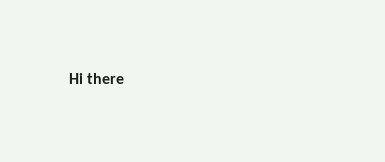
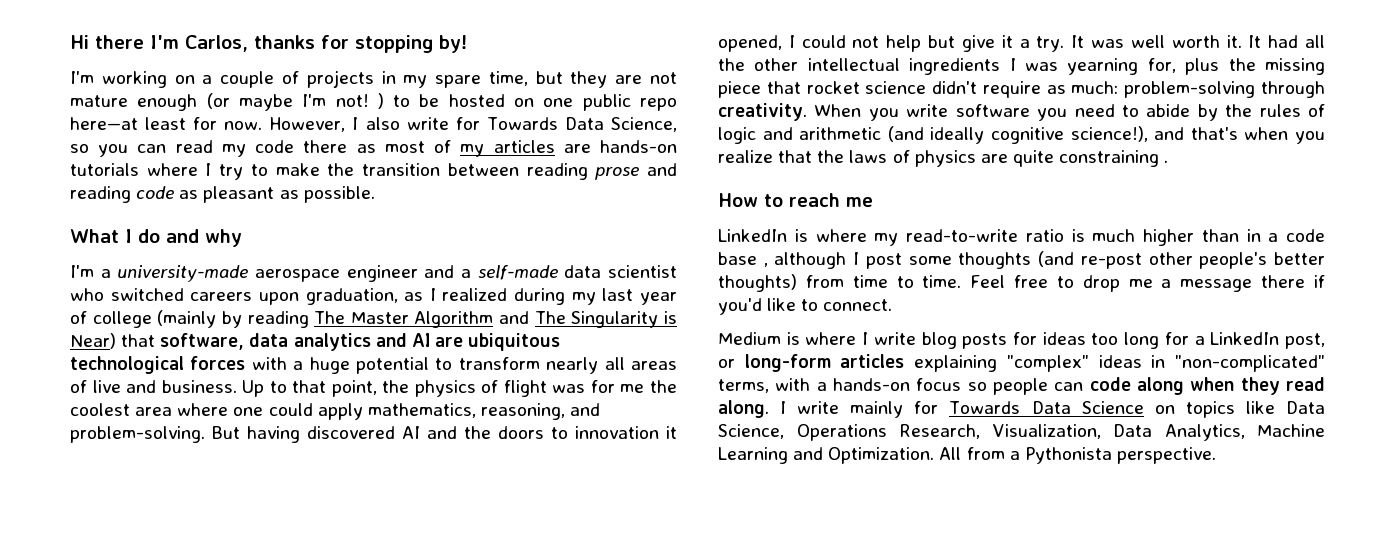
- Hi there
+ Hi there I'm Carlos, thanks for stopping by!
+ I'm working on a couple of projects in my spare time, but they are not mature enough (or maybe I'm not! ) to be hosted on one public repo here—at least for now. However, I also write for Towards Data Science, so you can read my code there as most of my articles are hands-on tutorials where I try to make the transition between reading prose and reading code as pleasant as possible.
+ What I do and why
+ I'm a university-made aerospace engineer and a self-made data scientist who switched careers upon graduation, as I realized during my last year of college (mainly by reading The Master Algorithm and The Singularity is Near) that software, data analytics and AI are ubiquitous technological forces with a huge potential to transform nearly all areas of live and business. Up to that point, the physics of flight was for me the coolest area where one could apply mathematics, reasoning, and problem-solving. But having discovered AI and the doors to innovation it opened, I could not help but give it a try. It was well worth it. It had all the other intellectual ingredients I was yearning for, plus the missing piece that rocket science didn't require as much: problem-solving through creativity. When you write software you need to abide by the rules of logic and arithmetic (and ideally cognitive science!), and that's when you realize that the laws of physics are quite constraining .
+ How to reach me
+ LinkedIn is where my read-to-write ratio is much higher than in a code base , although I post some thoughts (and re-post other people's better thoughts) from time to time. Feel free to drop me a message there if you'd like to connect.
+ Medium is where I write blog posts for ideas too long for a LinkedIn post, or long-form articles explaining "complex" ideas in "non-complicated" terms, with a hands-on focus so people can code along when they read along. I write mainly for Towards Data Science on topics like Data Science, Operations Research, Visualization, Data Analytics, Machine Learning and Optimization. All from a Pythonista perspective.

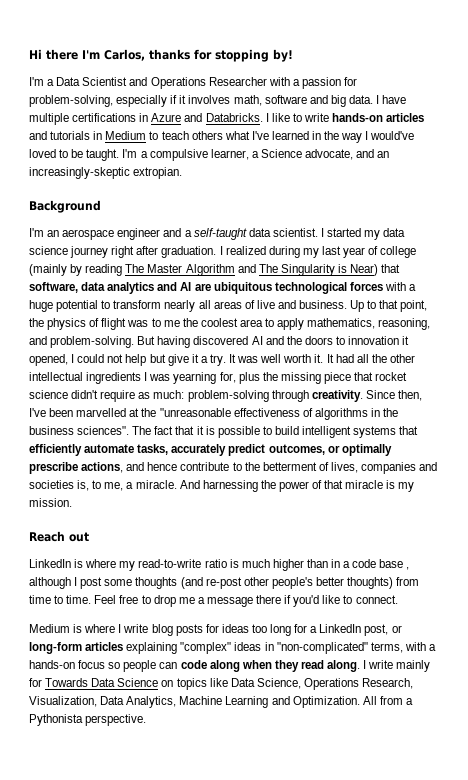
- I'm working on a couple of projects in my spare time, but they are not mature enough (or maybe I'm not! ) to be hosted on one public repo here—at least for now. However, I also write for Towards Data Science, so you can read my code there as most of my articles are hands-on tutorials where I try to make the transition between reading prose and reading code as pleasant as possible.
- What I do and why
- I'm a university-made aerospace engineer and a self-made data scientist who switched careers upon graduation, as I realized during my last year of college (mainly by reading The Master Algorithm and The Singularity is Near) that software, data analytics and AI are ubiquitous technological forces with a huge potential to transform nearly all areas of live and business.
+ I'm a Data Scientist and Operations Researcher with a passion for problem-solving, especially if it involves math, software and big data. I have multiple certifications in Azure and Databricks. I like to write hands-on articles and tutorials in Medium to teach others what I've learned in the way I would've loved to be taught. I'm a compulsive learner, a Science advocate, and an increasingly-skeptic extropian.
+ Background
+ I'm an aerospace engineer and a self-taught data scientist. I started my data science journey right after graduation. I realized during my last year of college (mainly by reading The Master Algorithm and The Singularity is Near) that software, data analytics and AI are ubiquitous technological forces with a huge potential to transform nearly all areas of live and business.
- Up to that point, the physics of flight was for me the coolest area where one could apply mathematics, reasoning, and problem-solving.
+ Up to that point, the physics of flight was to me the coolest area to apply mathematics, reasoning, and problem-solving.
- When you write software you need to abide by the rules of logic and arithmetic (and ideally cognitive science!), and that's when you realize that the laws of physics are quite constraining .
- How to reach me
+ Since then, I've been marvelled at the "unreasonable effectiveness of algorithms in the business sciences". The fact that it is possible to build intelligent systems that efficiently automate tasks, accurately predict outcomes, or optimally prescribe actions, and hence contribute to the betterment of lives, companies and societies is, to me, a miracle. And harnessing the power of that miracle is my mission.
+ Reach out

